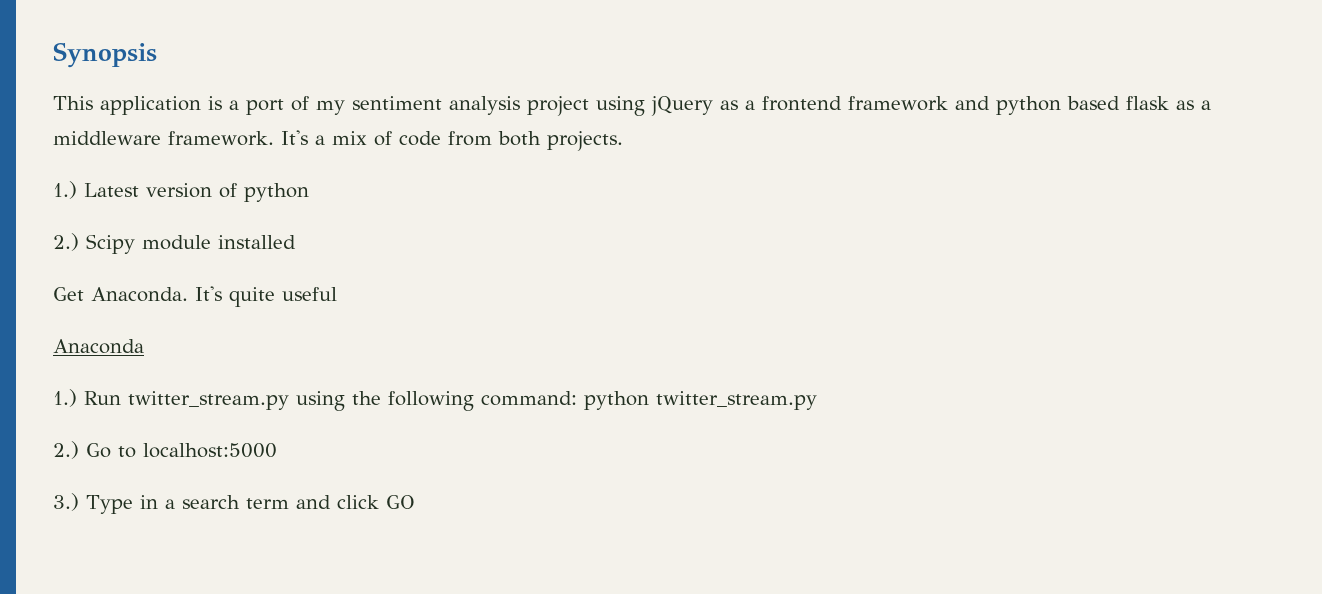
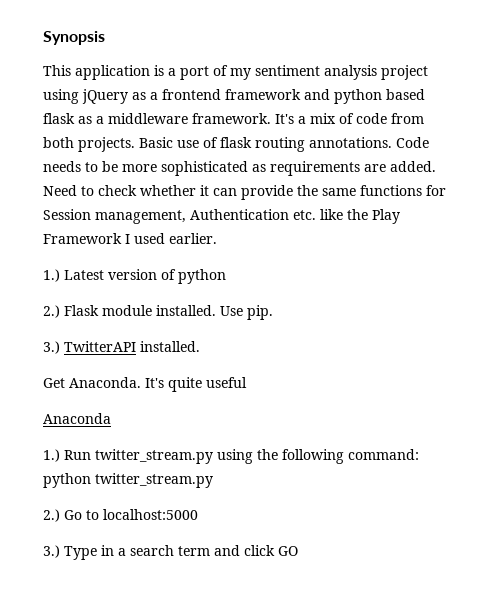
+ Basic use of flask routing annotations. Code needs to be more sophisticated as requirements are added. Need to check whether it can provide the same functions for Session management, Authentication etc. like the Play Framework I used earlier.
- 2.) Scipy module installed
+ 2.) Flask module installed. Use pip.
+ 3.) TwitterAPI installed.

